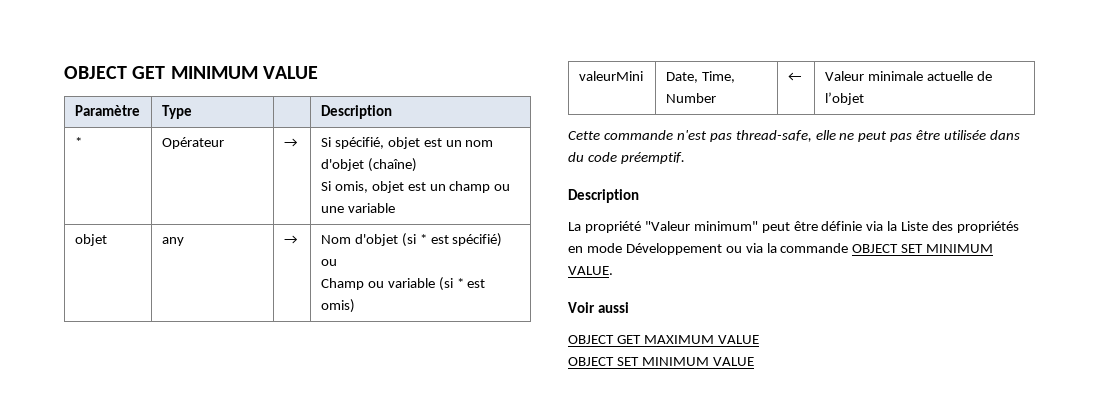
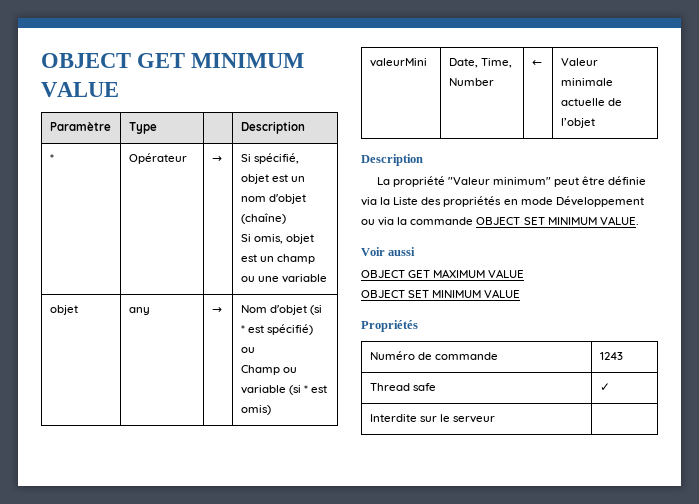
- Cette commande n'est pas thread-safe, elle ne peut pas être utilisée dans du code préemptif.
+ Propriétés
+ Numéro de commande | 1243
+ Thread safe | ✓
+ Interdite sur le serveur |

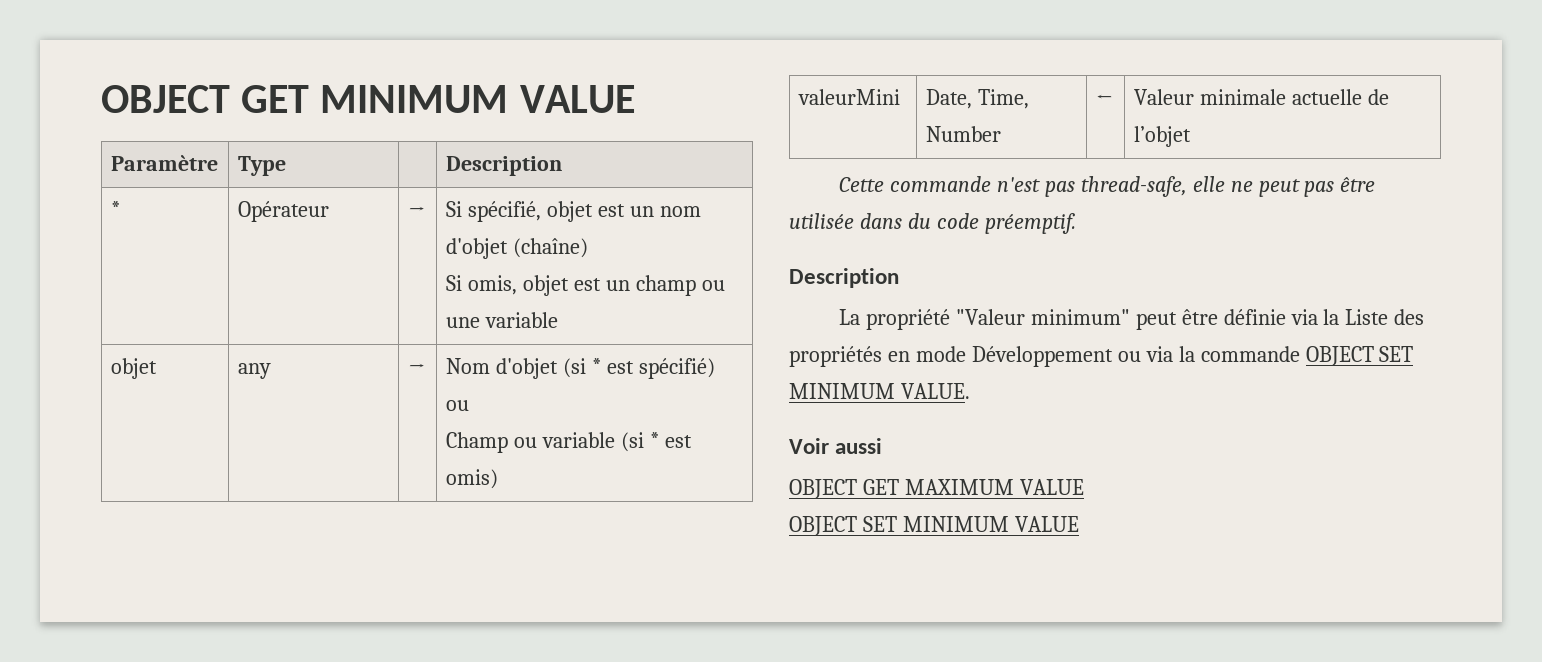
+ Cette commande n'est pas thread-safe, elle ne peut pas être utilisée dans du code préemptif.
- Propriétés
- Numéro de commande | 1243
- Thread safe | ✓
- Interdite sur le serveur |

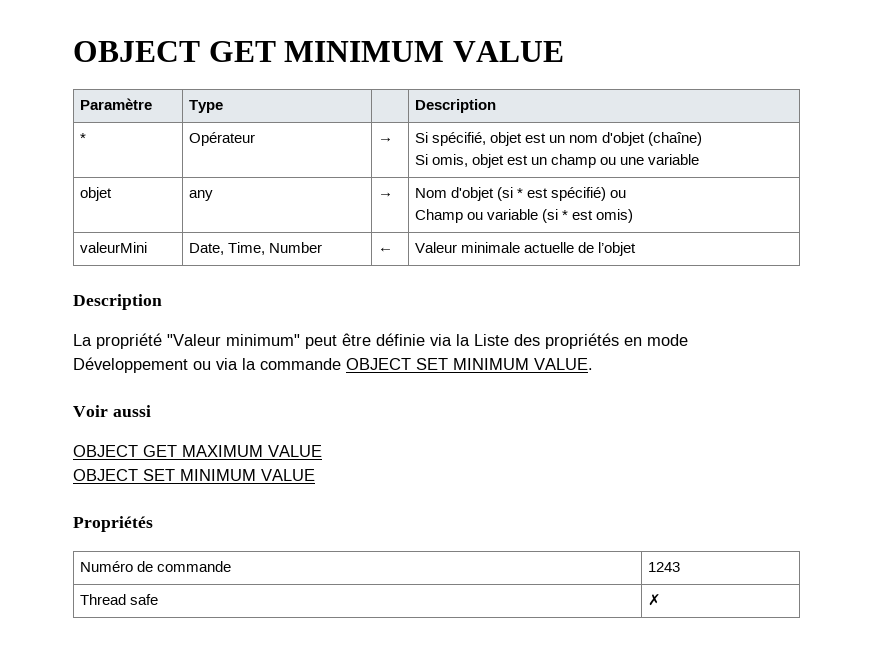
- Cette commande n'est pas thread-safe, elle ne peut pas être utilisée dans du code préemptif.
+ Propriétés
+ Numéro de commande | 1243
+ Thread safe | ✗

